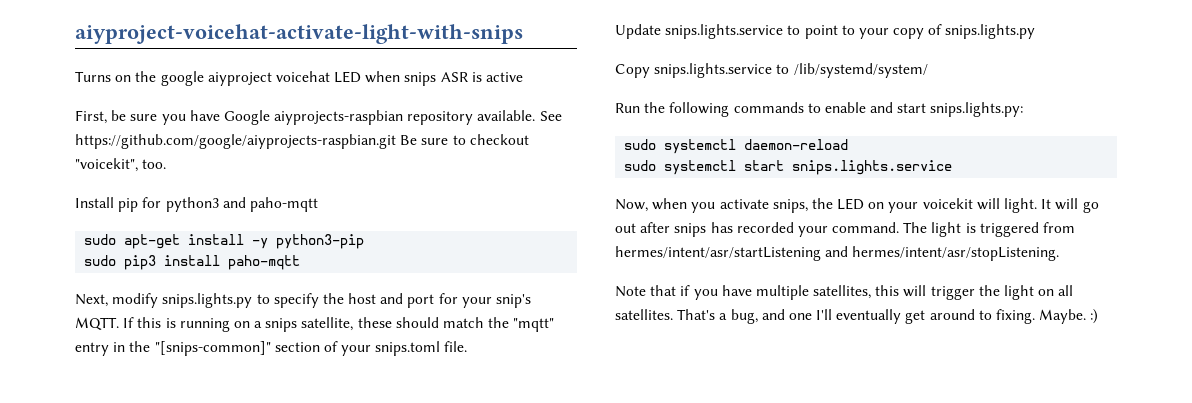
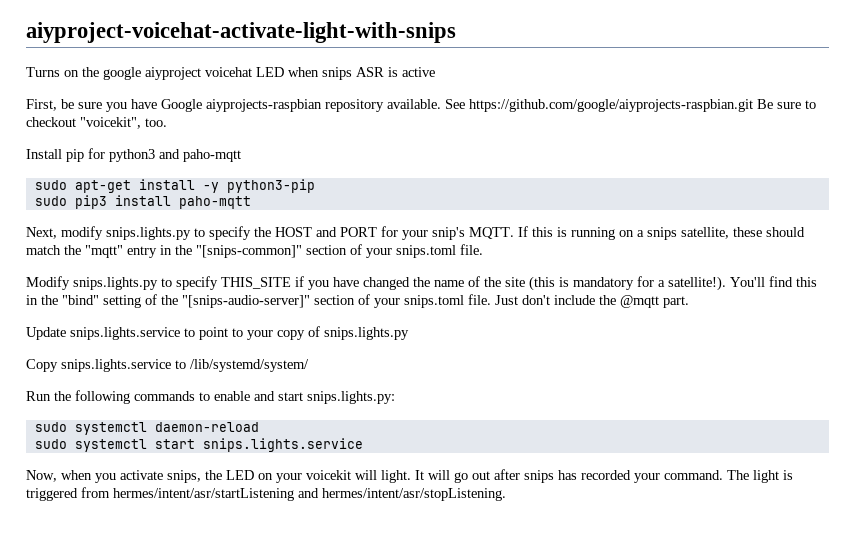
- Next, modify snips.lights.py to specify the host and port for your snip's MQTT.
+ Next, modify snips.lights.py to specify the HOST and PORT for your snip's MQTT.
+ Modify snips.lights.py to specify THIS_SITE if you have changed the name of the site (this is mandatory for a satellite!). You'll find this in the "bind" setting of the "[snips-audio-server]" section of your snips.toml file. Just don't include the @mqtt part.
- Note that if you have multiple satellites, this will trigger the light on all satellites. That's a bug, and one I'll eventually get around to fixing. Maybe. :)

